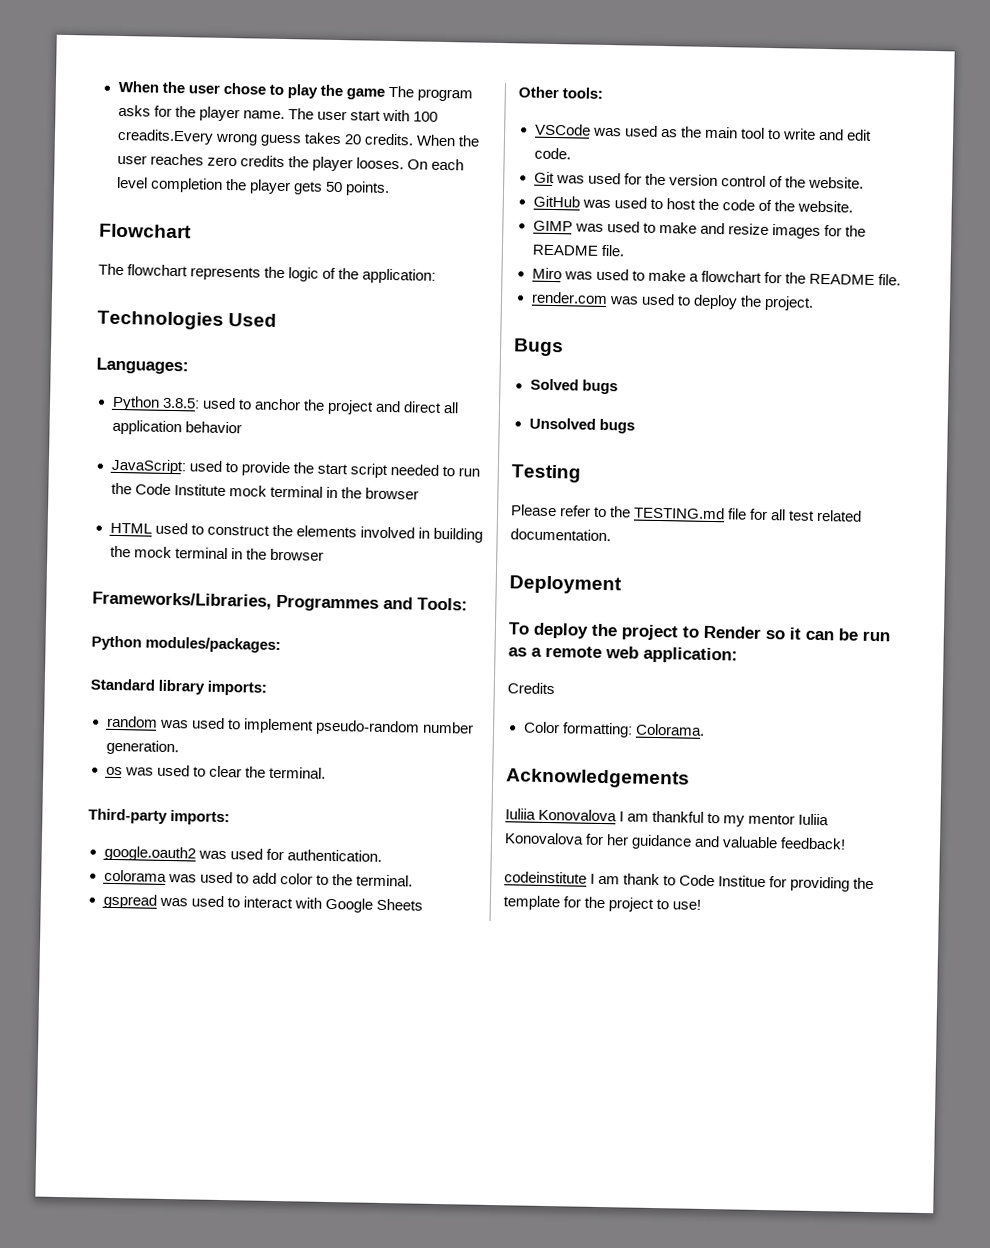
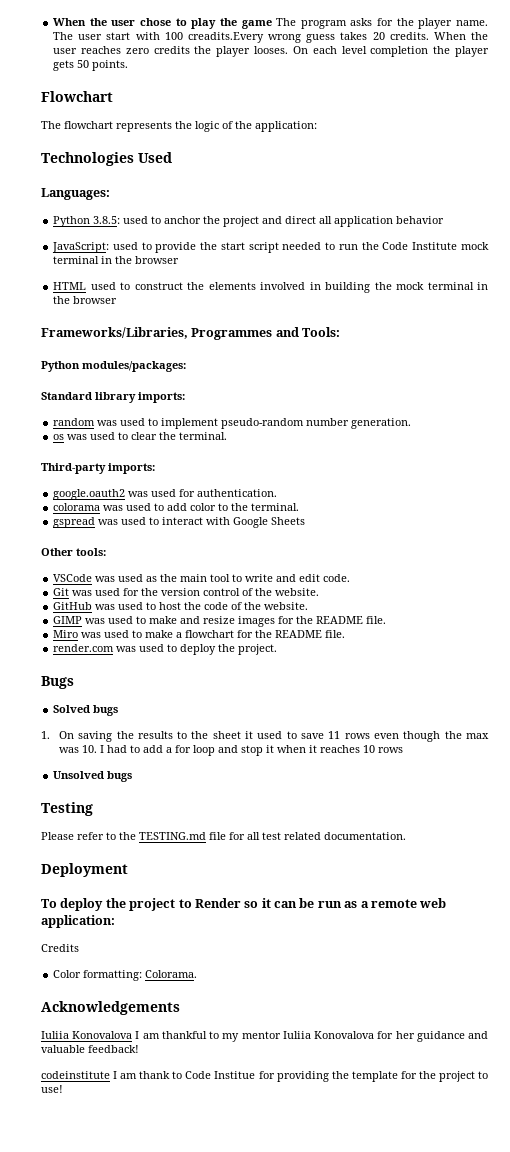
+ 1. On saving the results to the sheet it used to save 11 rows even though the max was 10. I had to add a for loop and stop it when it reaches 10 rows

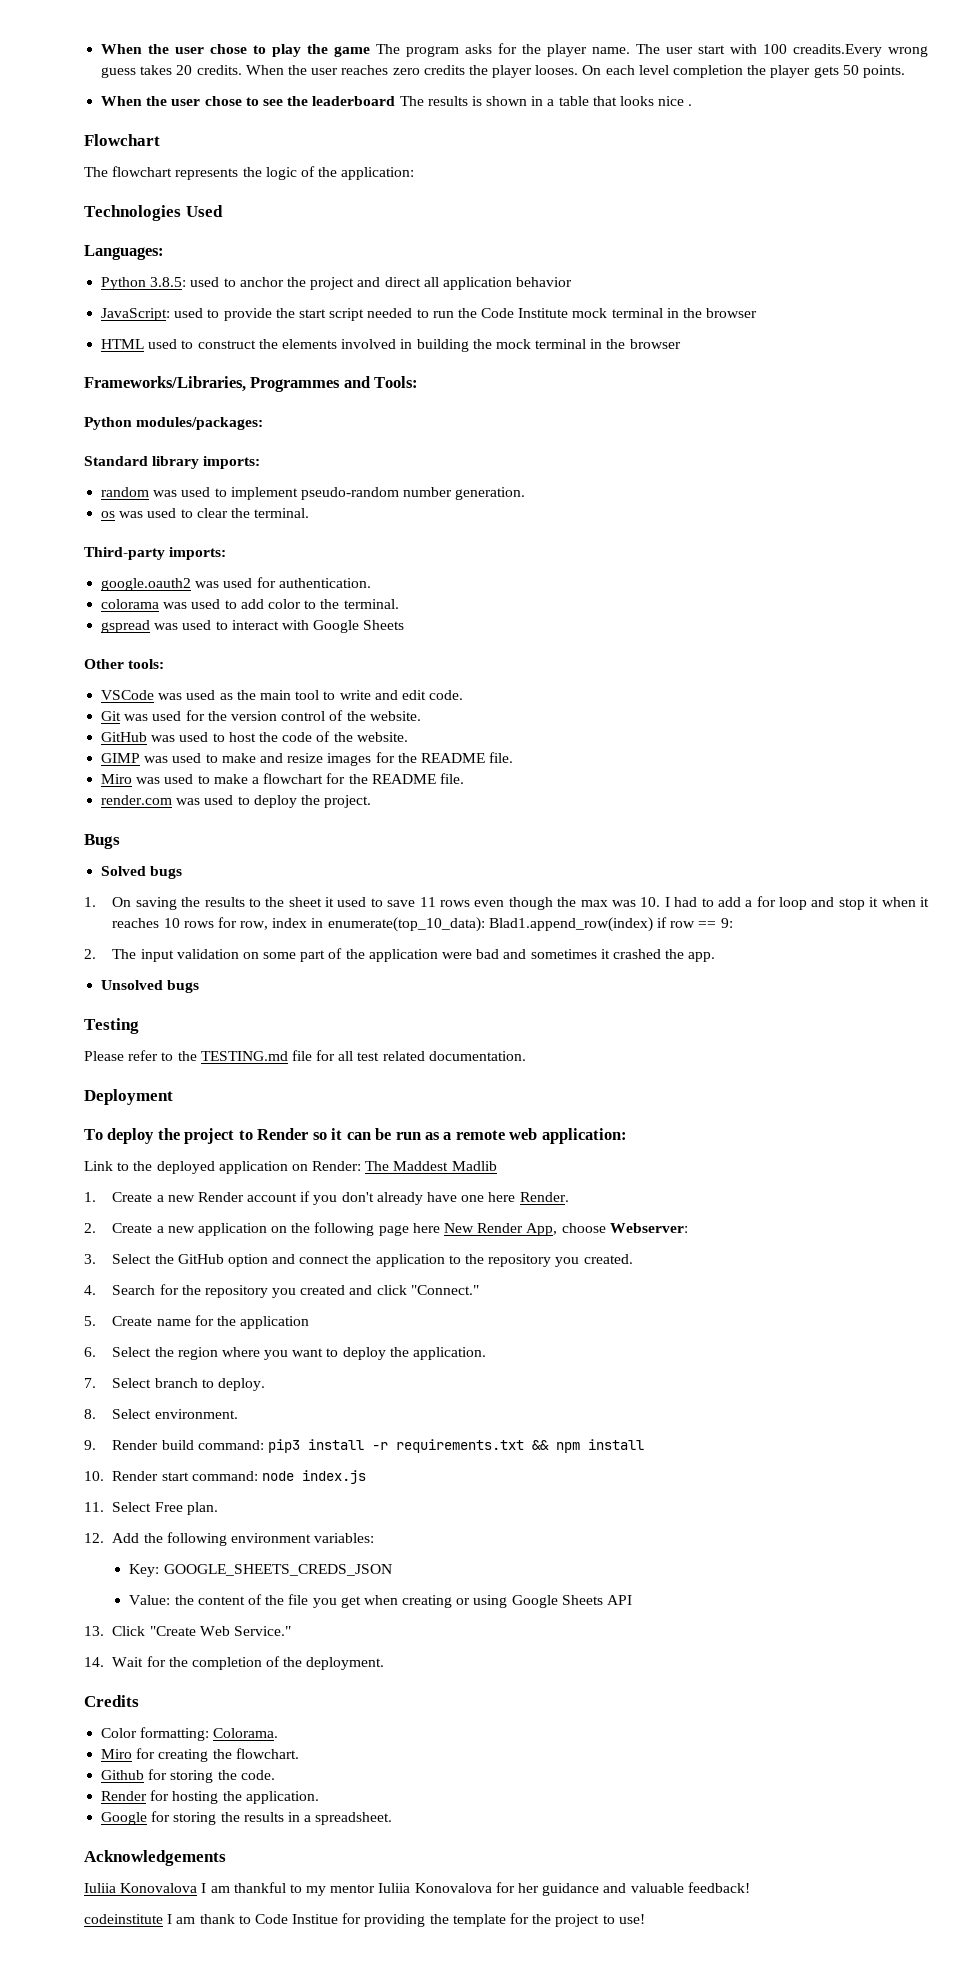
+ When the user chose to see the leaderboard The results is shown in a table that looks nice .
- 1. On saving the results to the sheet it used to save 11 rows even though the max was 10. I had to add a for loop and stop it when it reaches 10 rows
+ 1. On saving the results to the sheet it used to save 11 rows even though the max was 10. I had to add a for loop and stop it when it reaches 10 rows for row, index in enumerate(top_10_data): Blad1.append_row(index) if row == 9:
+ 2. The input validation on some part of the application were bad and sometimes it crashed the app.
+ Link to the deployed application on Render: The Maddest Madlib
+ 1. Create a new Render account if you don't already have one here Render.
+ 2. Create a new application on the following page here New Render App, choose Webserver:
+ 3. Select the GitHub option and connect the application to the repository you created.
+ 4. Search for the repository you created and click "Connect."
+ 5. Create name for the application
+ 6. Select the region where you want to deploy the application.
+ 7. Select branch to deploy.
+ 8. Select environment.
+ 9. Render build command: pip3 install -r requirements.txt && npm install
+ 10. Render start command: node index.js
+ 11. Select Free plan.
+ 12. Add the following environment variables:
+ Key: GOOGLE_SHEETS_CREDS_JSON
+ Value: the content of the file you get when creating or using Google Sheets API
+ 13. Click "Create Web Service."
+ 14. Wait for the completion of the deployment.
  Credits
  Color formatting: Colorama.
+ Miro for creating the flowchart.
+ Github for storing the code.
+ Render for hosting the application.
+ Google for storing the results in a spreadsheet.

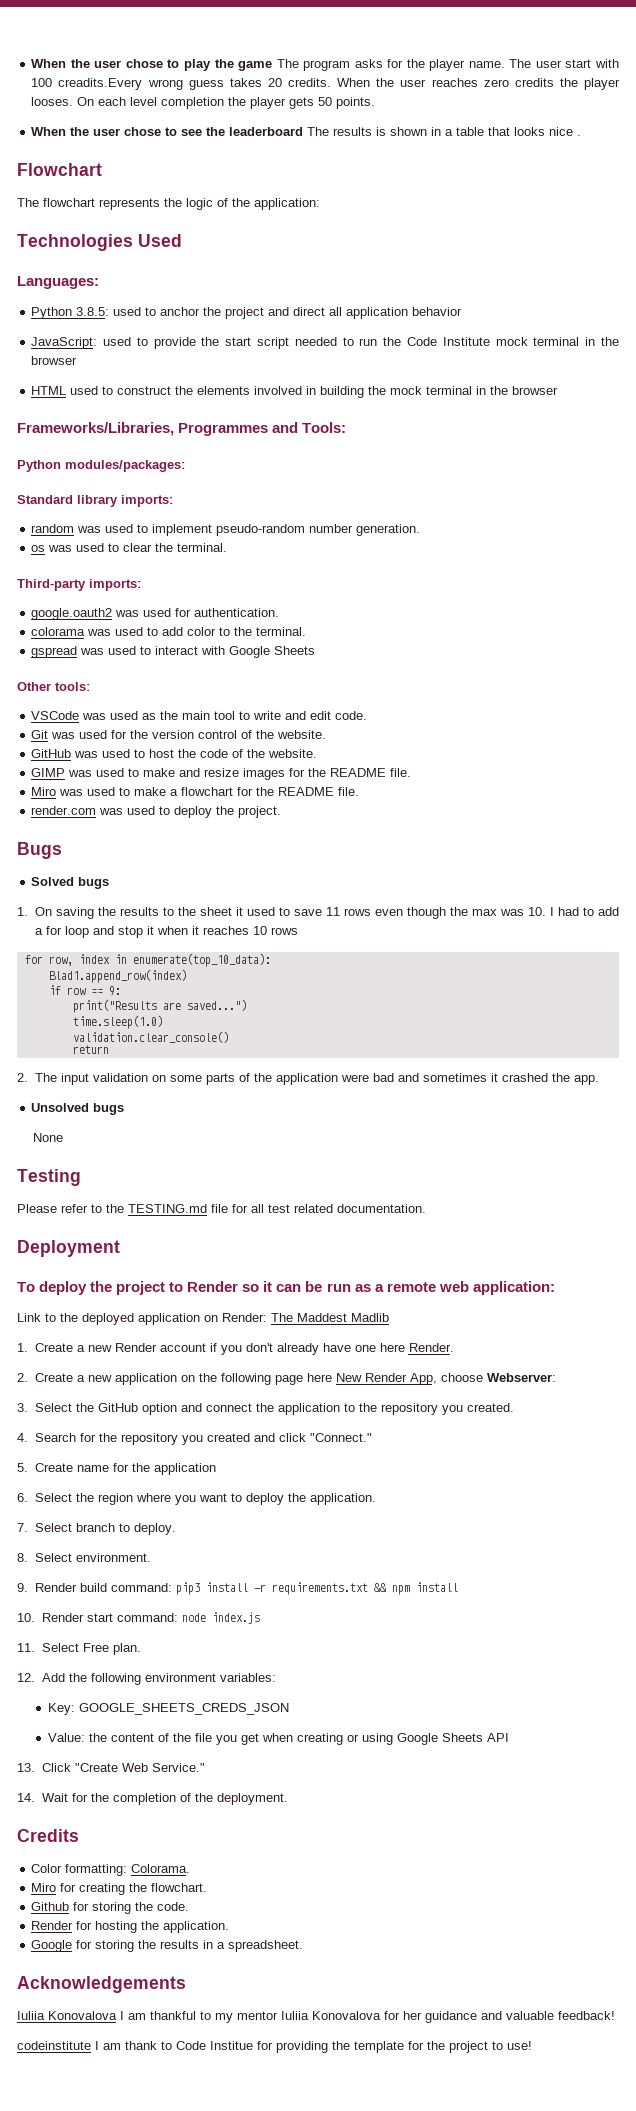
- 1. On saving the results to the sheet it used to save 11 rows even though the max was 10. I had to add a for loop and stop it when it reaches 10 rows for row, index in enumerate(top_10_data): Blad1.append_row(index) if row == 9:
+ 1. On saving the results to the sheet it used to save 11 rows even though the max was 10. I had to add a for loop and stop it when it reaches 10 rows
+ for row, index in enumerate(top_10_data):
+ Blad1.append_row(index)
+ if row == 9:
+ print("Results are saved...")
+ time.sleep(1.0)
+ validation.clear_console()
+ return
- 2. The input validation on some part of the application were bad and sometimes it crashed the app.
+ 2. The input validation on some parts of the application were bad and sometimes it crashed the app.
+ None

